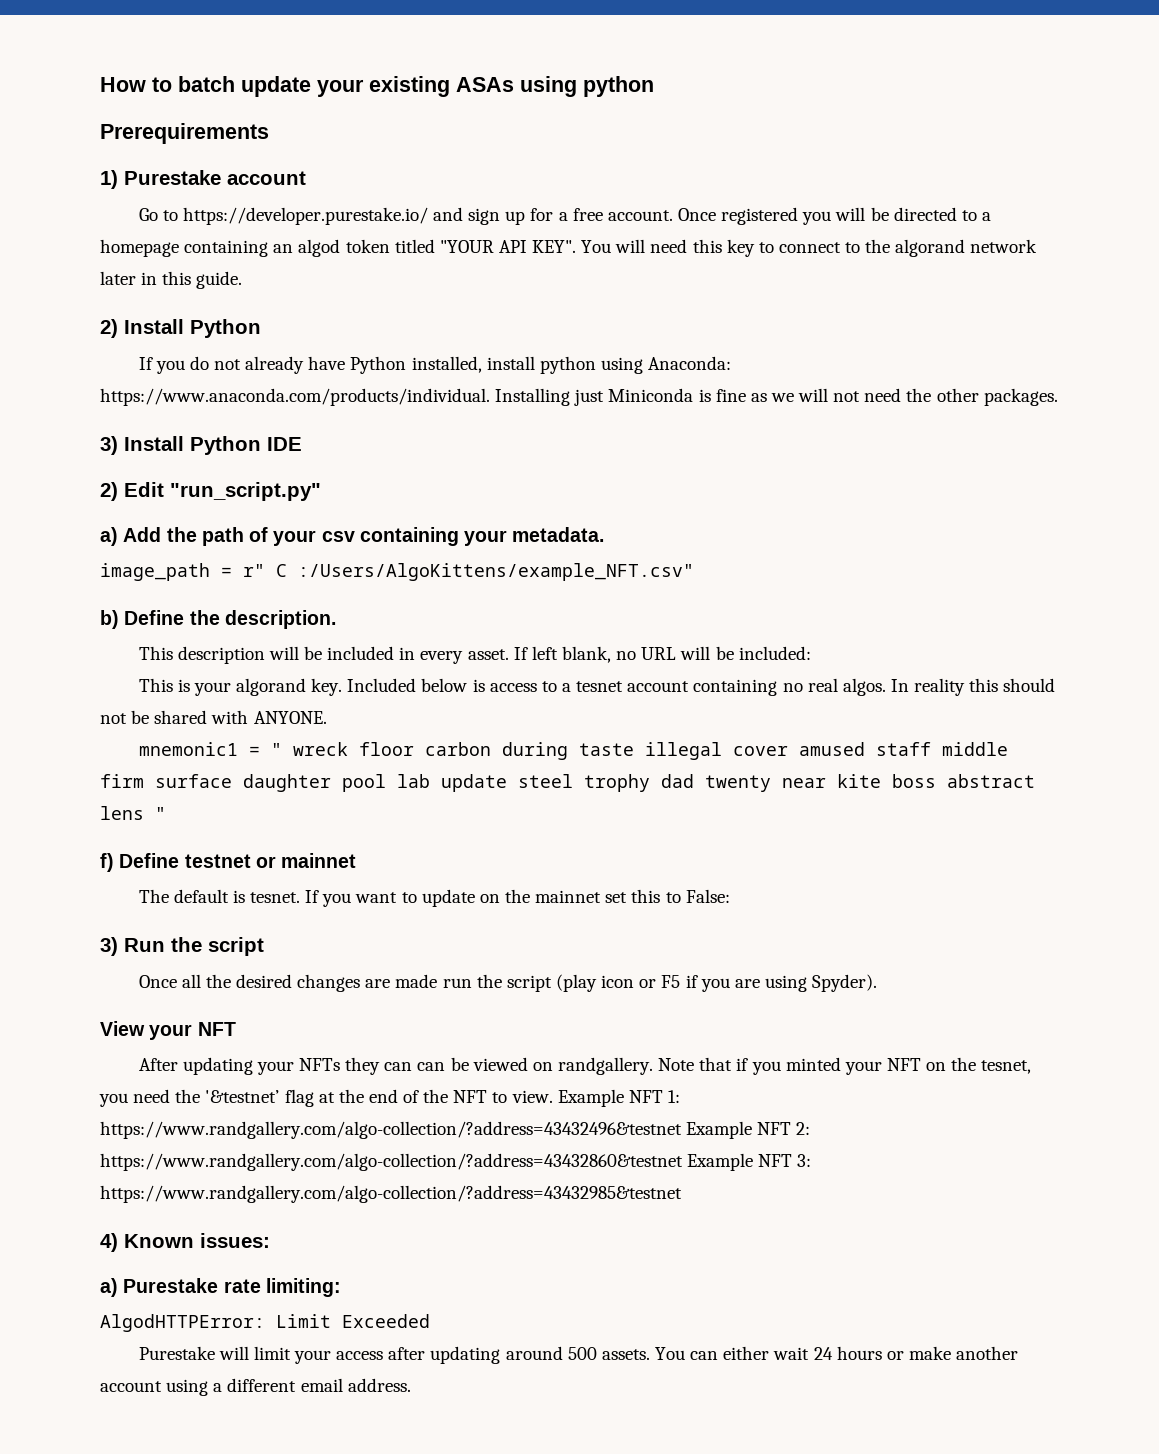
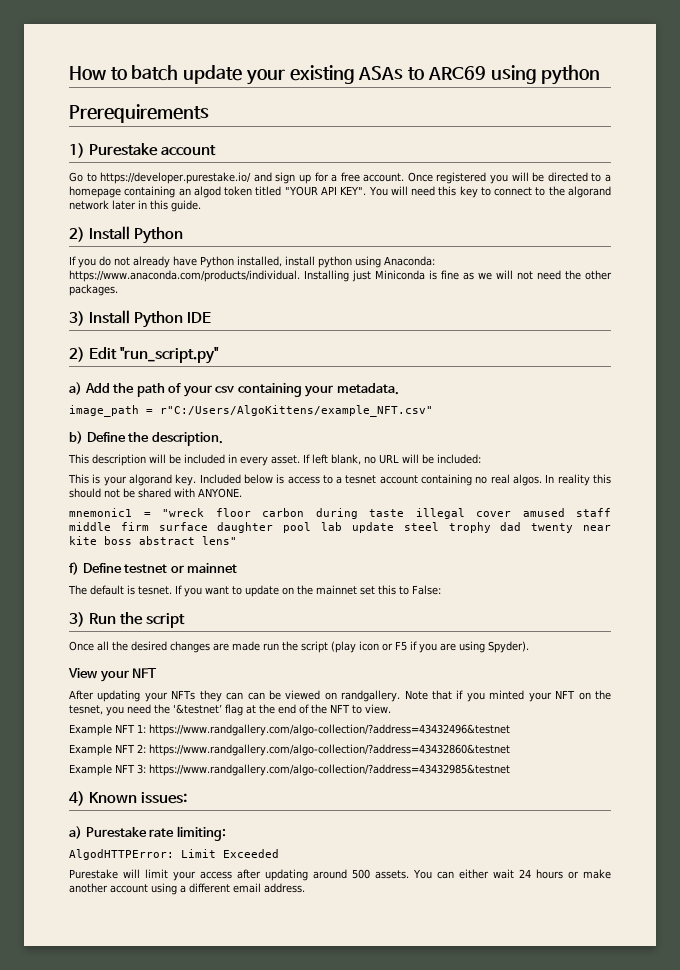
- How to batch update your existing ASAs using python
+ How to batch update your existing ASAs to ARC69 using python
- image_path = r" C :/Users/AlgoKittens/example_NFT.csv"
+ image_path = r"C:/Users/AlgoKittens/example_NFT.csv"
- mnemonic1 = " wreck floor carbon during taste illegal cover amused staff middle firm surface daughter pool lab update steel trophy dad twenty near kite boss abstract lens "
+ mnemonic1 = "wreck floor carbon during taste illegal cover amused staff middle firm surface daughter pool lab update steel trophy dad twenty near kite boss abstract lens"
- Note that if you minted your NFT on the tesnet, you need the '&testnet’ flag at the end of the NFT to view. Example NFT 1: https://www.randgallery.com/algo-collection/?address=43432496&testnet Example NFT 2: https://www.randgallery.com/algo-collection/?address=43432860&testnet Example NFT 3: https://www.randgallery.com/algo-collection/?address=43432985&testnet
+ Note that if you minted your NFT on the tesnet, you need the '&testnet’ flag at the end of the NFT to view.
+ Example NFT 1: https://www.randgallery.com/algo-collection/?address=43432496&testnet
+ Example NFT 2: https://www.randgallery.com/algo-collection/?address=43432860&testnet
+ Example NFT 3: https://www.randgallery.com/algo-collection/?address=43432985&testnet

